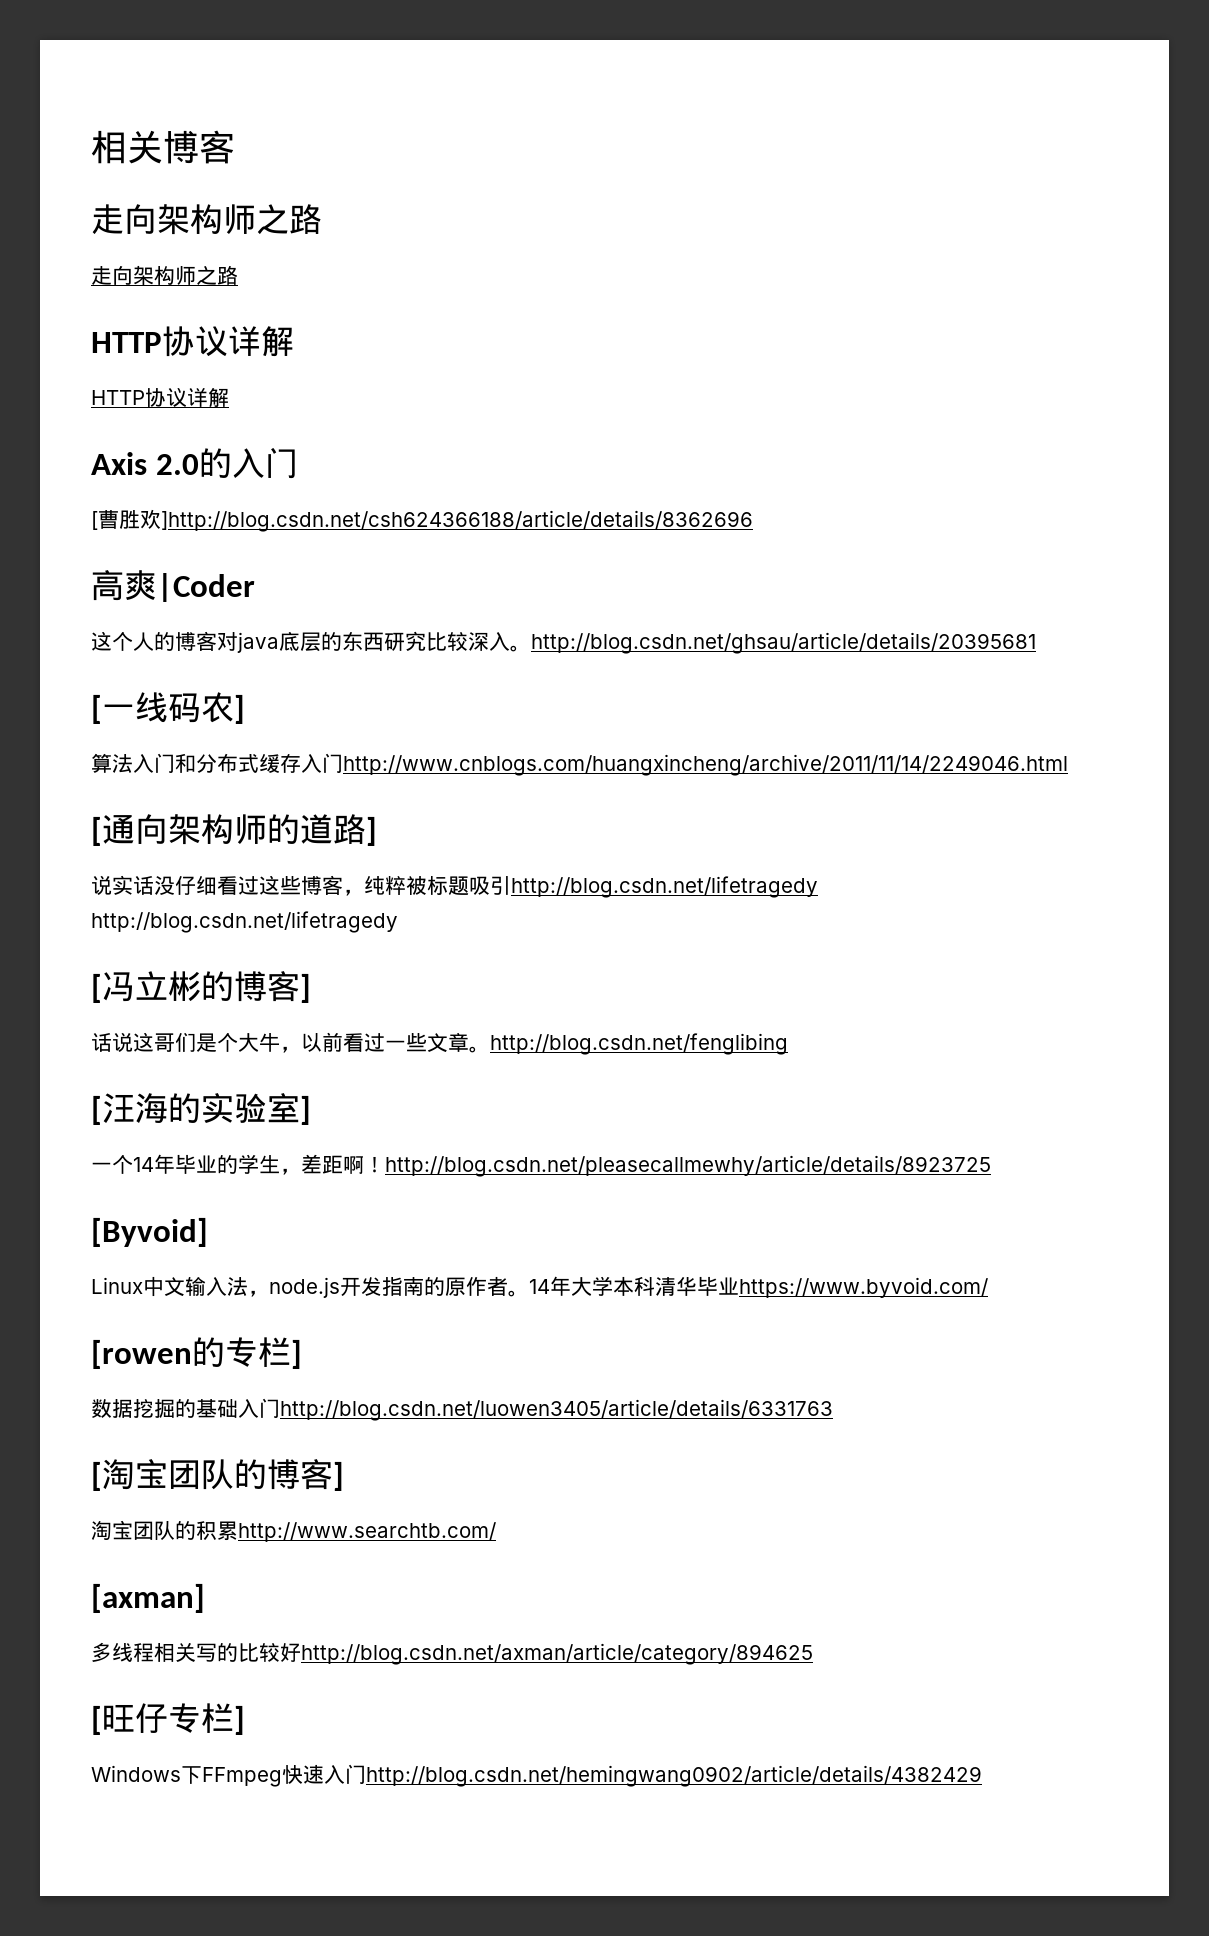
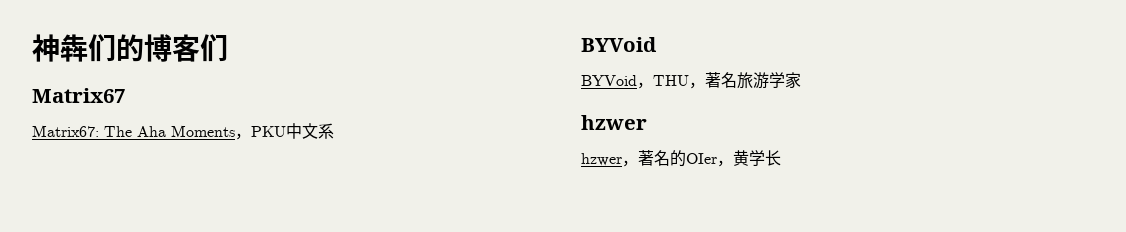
- 相关博客
- 走向架构师之路
- 走向架构师之路
- HTTP协议详解
- HTTP协议详解
- Axis 2.0的入门
- [曹胜欢]http://blog.csdn.net/csh624366188/article/details/8362696
- 高爽|Coder
- 这个人的博客对java底层的东西研究比较深入。http://blog.csdn.net/ghsau/article/details/20395681
- [一线码农]
- 算法入门和分布式缓存入门http://www.cnblogs.com/huangxincheng/archive/2011/11/14/2249046.html
- [通向架构师的道路]
- 说实话没仔细看过这些博客，纯粹被标题吸引http://blog.csdn.net/lifetragedy http://blog.csdn.net/lifetragedy
- [冯立彬的博客]
- 话说这哥们是个大牛，以前看过一些文章。http://blog.csdn.net/fenglibing
- [汪海的实验室]
- 一个14年毕业的学生，差距啊！http://blog.csdn.net/pleasecallmewhy/article/details/8923725
- [Byvoid]
- Linux中文输入法，node.js开发指南的原作者。14年大学本科清华毕业https://www.byvoid.com/
- [rowen的专栏]
- 数据挖掘的基础入门http://blog.csdn.net/luowen3405/article/details/6331763
- [淘宝团队的博客]
- 淘宝团队的积累http://www.searchtb.com/
- [axman]
- 多线程相关写的比较好http://blog.csdn.net/axman/article/category/894625
- [旺仔专栏]
- Windows下FFmpeg快速入门http://blog.csdn.net/hemingwang0902/article/details/4382429
+ 神犇们的博客们
+ Matrix67
+ Matrix67: The Aha Moments，PKU中文系
+ BYVoid
+ BYVoid，THU，著名旅游学家
+ hzwer
+ hzwer，著名的OIer，黄学长

